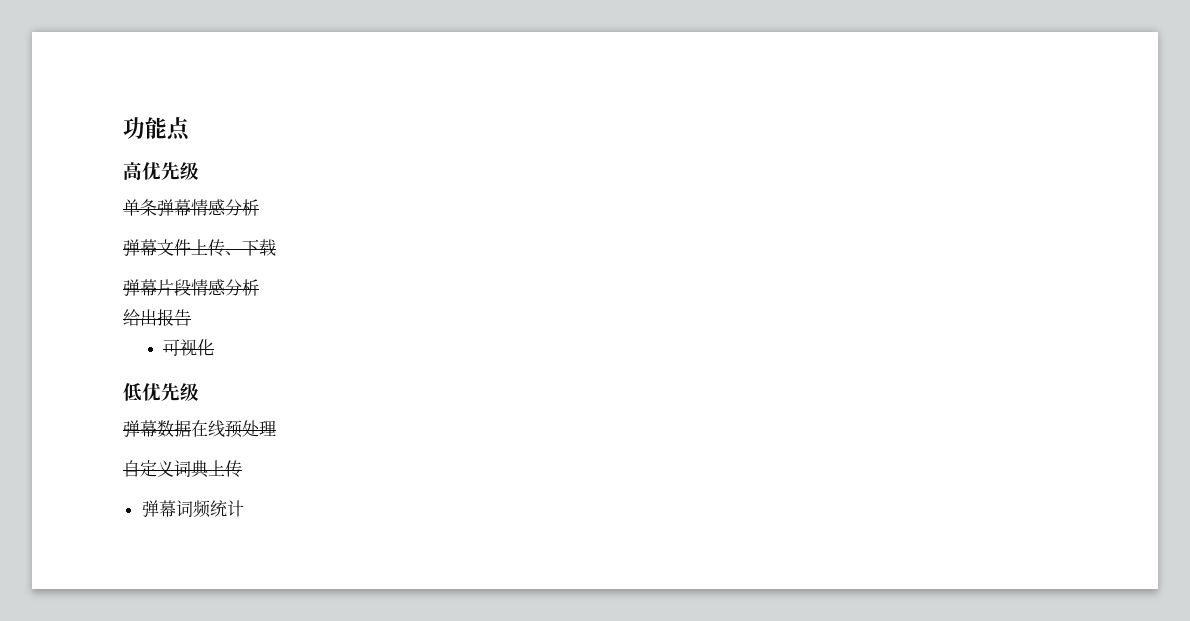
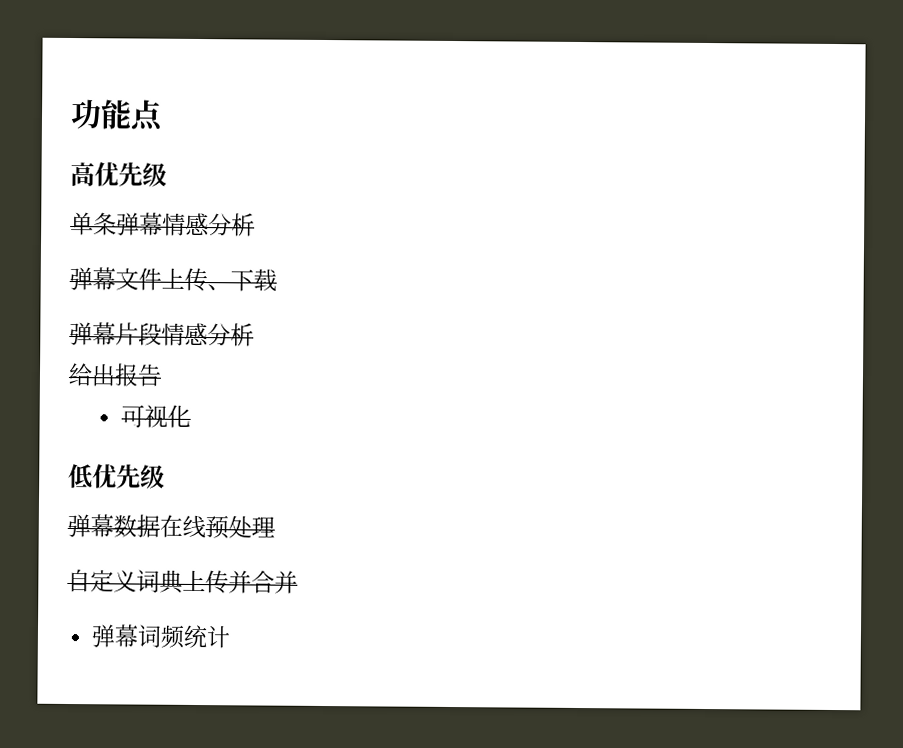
- 自定义词典上传
+ 自定义词典上传并合并

